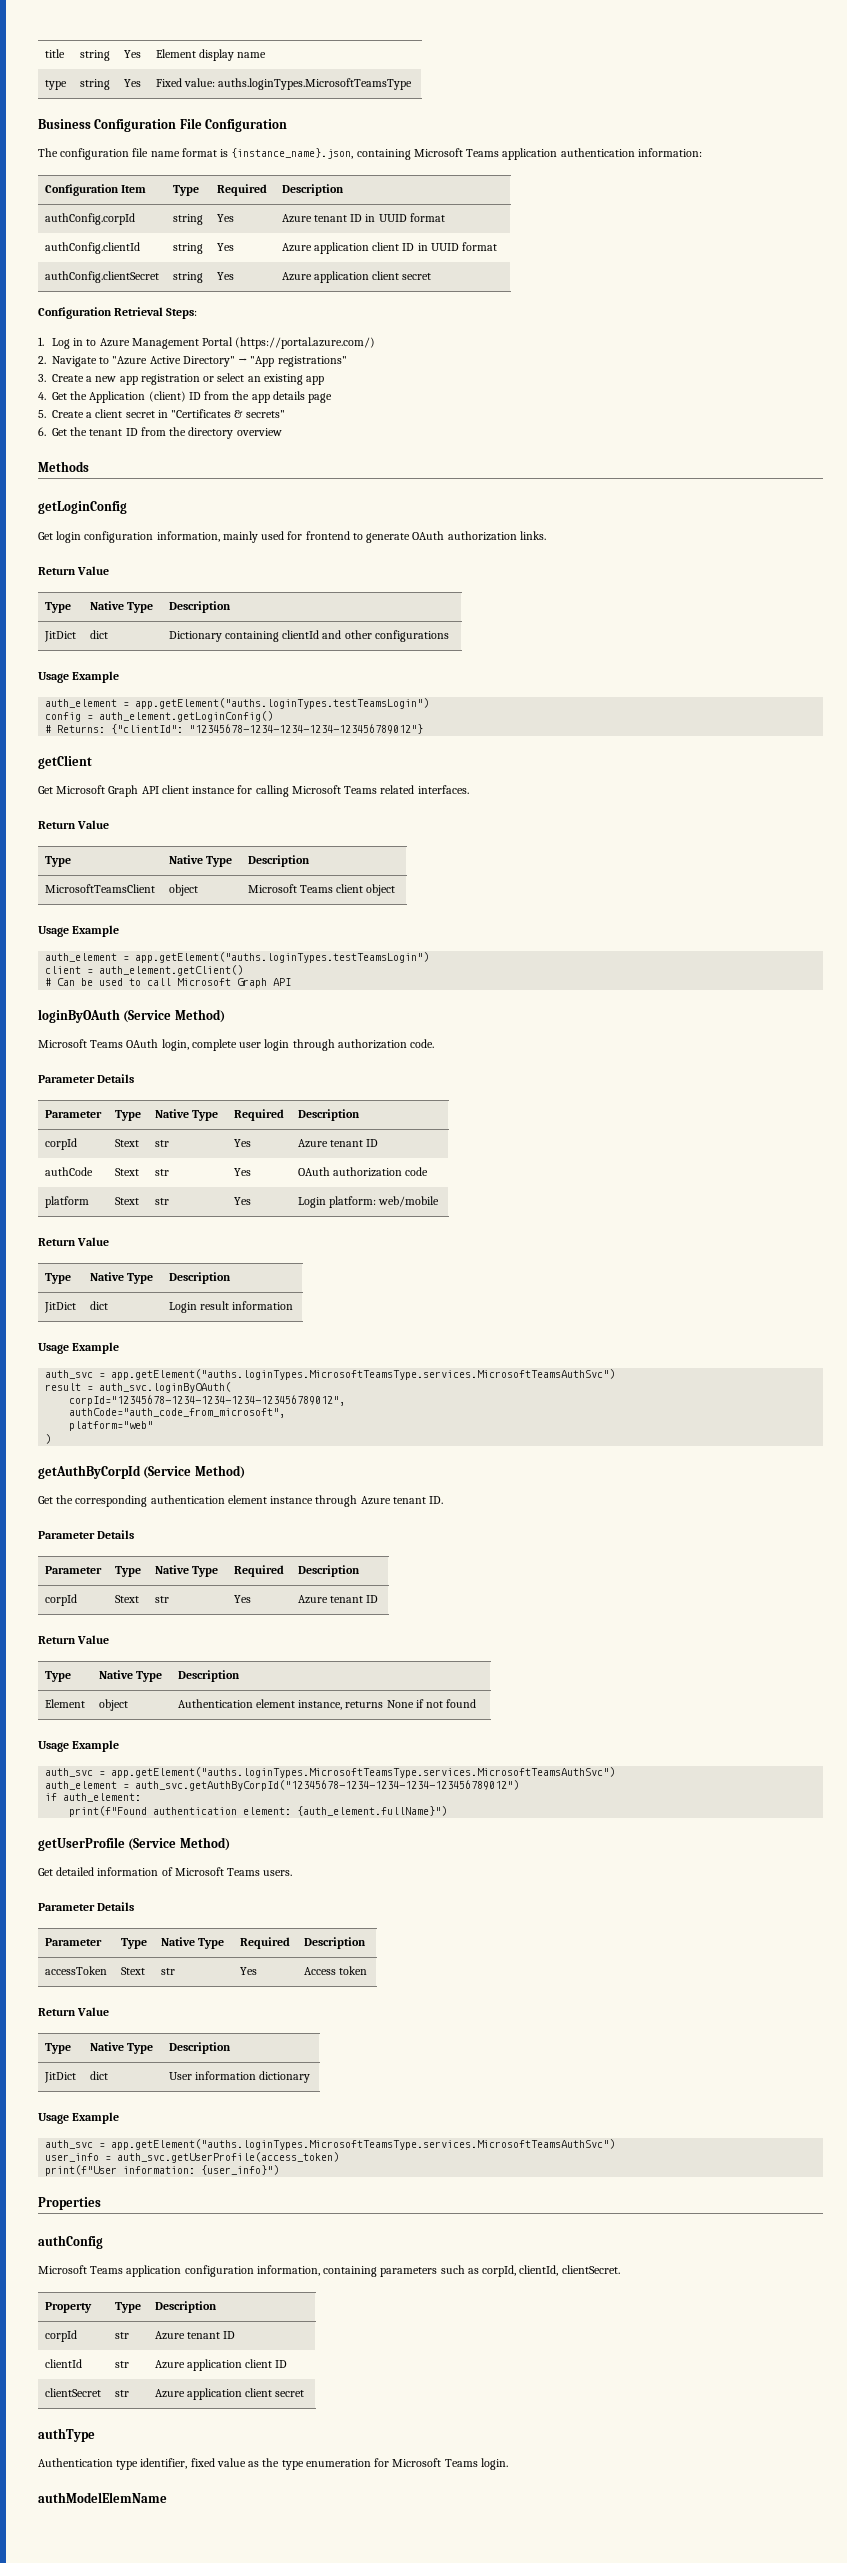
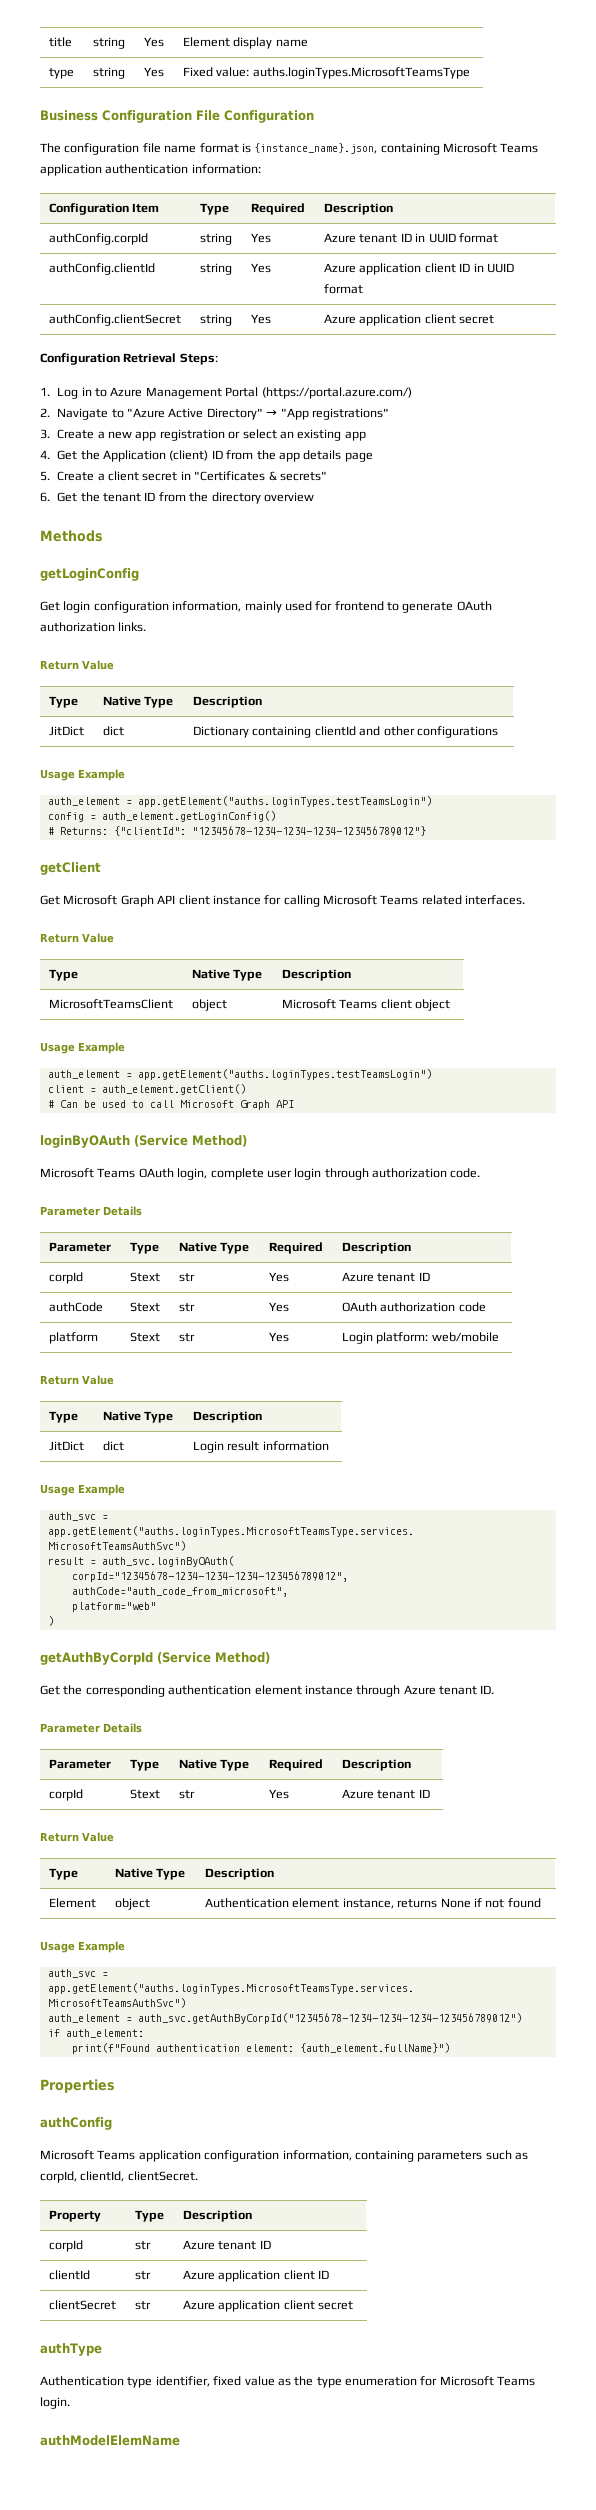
- getUserProfile (Service Method)
- Get detailed information of Microsoft Teams users.
- Parameter Details
- Parameter | Type | Native Type | Required | Description
- accessToken | Stext | str | Yes | Access token
- Return Value
- Type | Native Type | Description
- JitDict | dict | User information dictionary
- Usage Example
- auth_svc = app.getElement("auths.loginTypes.MicrosoftTeamsType.services.MicrosoftTeamsAuthSvc")
- user_info = auth_svc.getUserProfile(access_token)
- print(f"User information: {user_info}")

